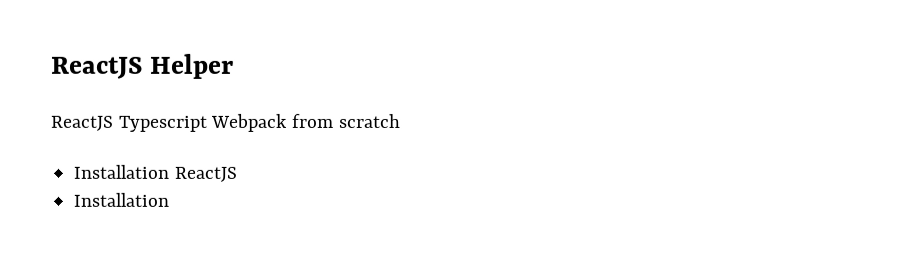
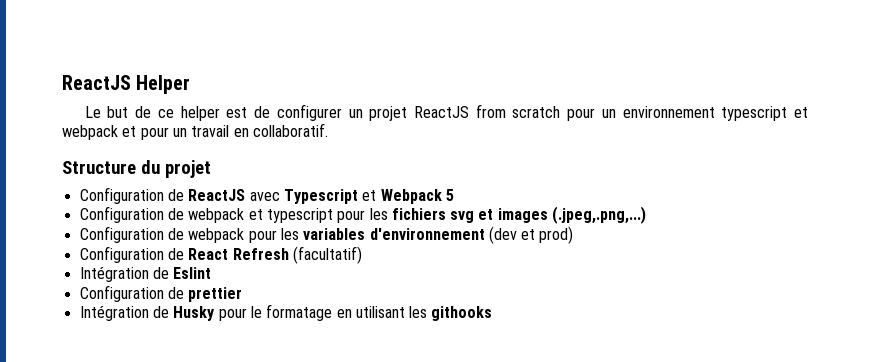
- ReactJS Typescript Webpack from scratch
- Installation ReactJS
- Installation
+ Le but de ce helper est de configurer un projet ReactJS from scratch pour un environnement typescript et webpack et pour un travail en collaboratif.
+ Structure du projet
+ Configuration de ReactJS avec Typescript et Webpack 5
+ Configuration de webpack et typescript pour les fichiers svg et images (.jpeg,.png,...)
+ Configuration de webpack pour les variables d'environnement (dev et prod)
+ Configuration de React Refresh (facultatif)
+ Intégration de Eslint
+ Configuration de prettier
+ Intégration de Husky pour le formatage en utilisant les githooks

